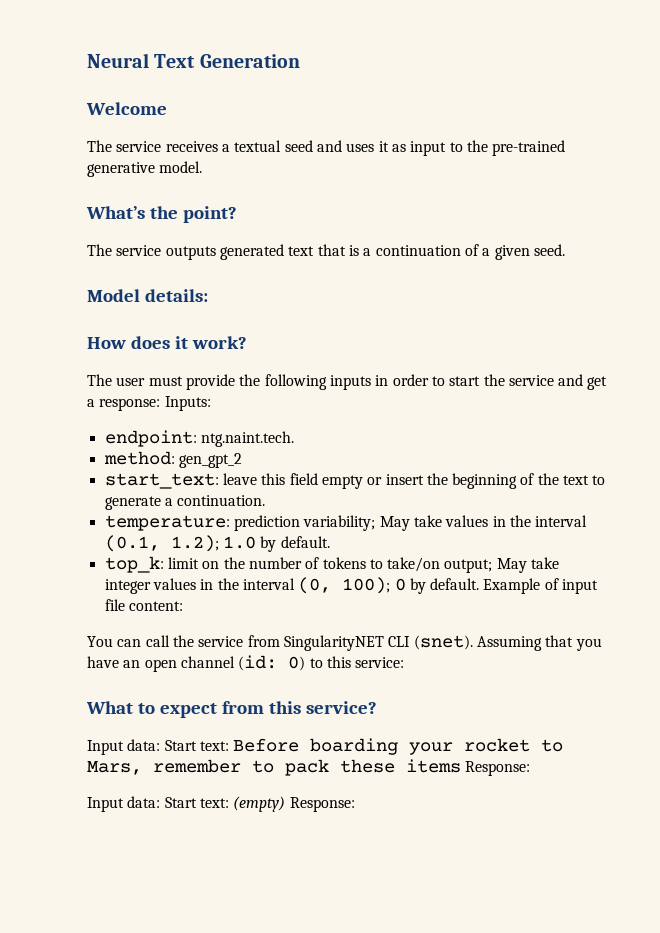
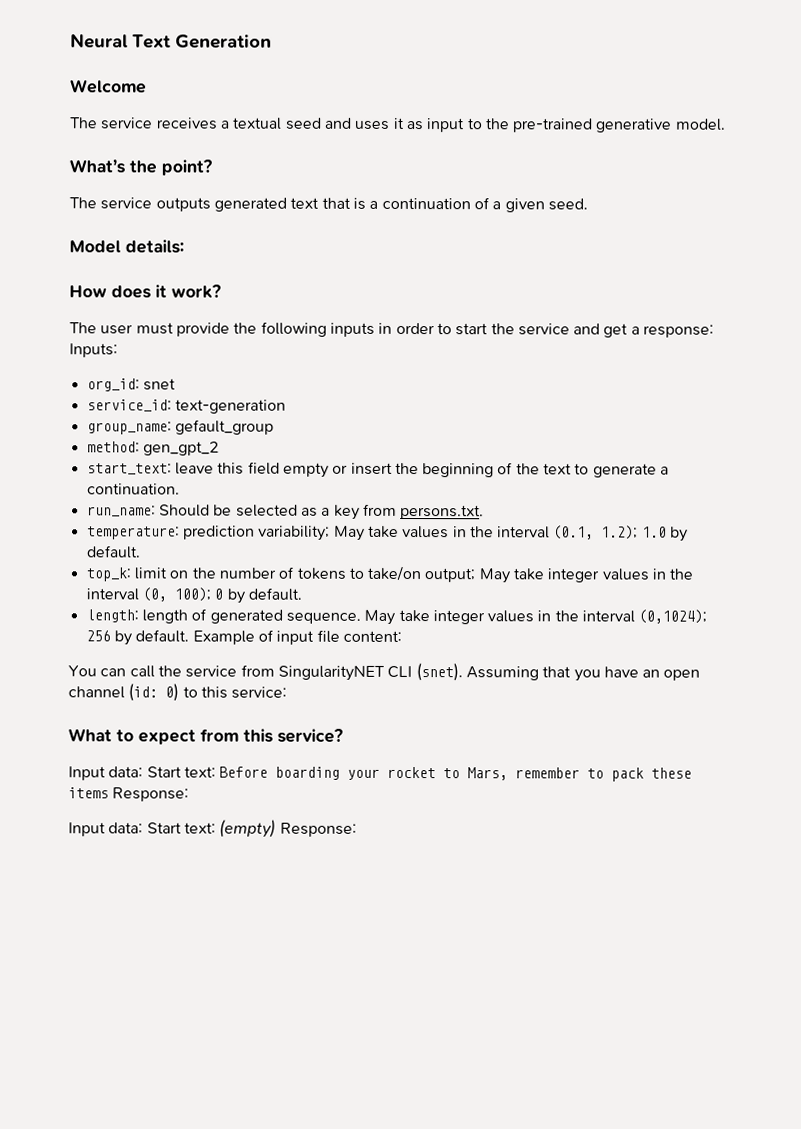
- endpoint: ntg.naint.tech.
+ org_id: snet
+ service_id: text-generation
+ group_name: gefault_group
+ run_name: Should be selected as a key from persons.txt.
- top_k: limit on the number of tokens to take/on output; May take integer values in the interval (0, 100); 0 by default. Example of input file content:
+ top_k: limit on the number of tokens to take/on output; May take integer values in the interval (0, 100); 0 by default.
+ length: length of generated sequence. May take integer values in the interval (0,1024); 256 by default. Example of input file content:

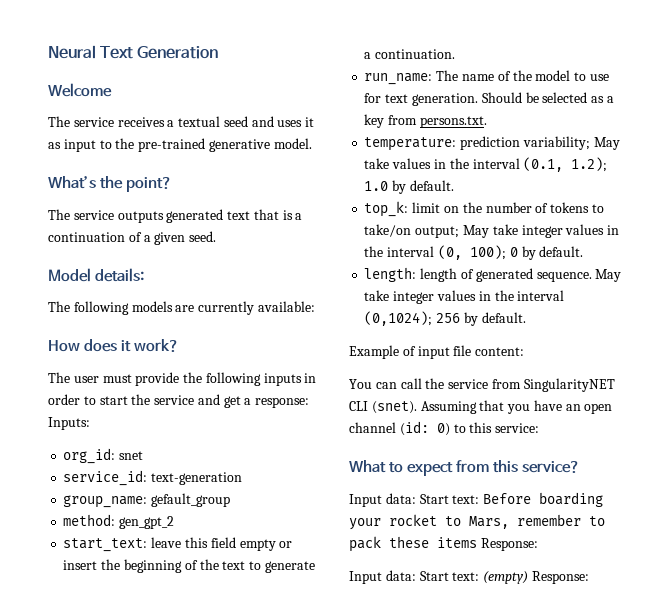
+ The following models are currently available:
- run_name: Should be selected as a key from persons.txt.
+ run_name: The name of the model to use for text generation. Should be selected as a key from persons.txt.
- May take integer values in the interval (0,1024); 256 by default. Example of input file content:
+ May take integer values in the interval (0,1024); 256 by default.
+ Example of input file content:

